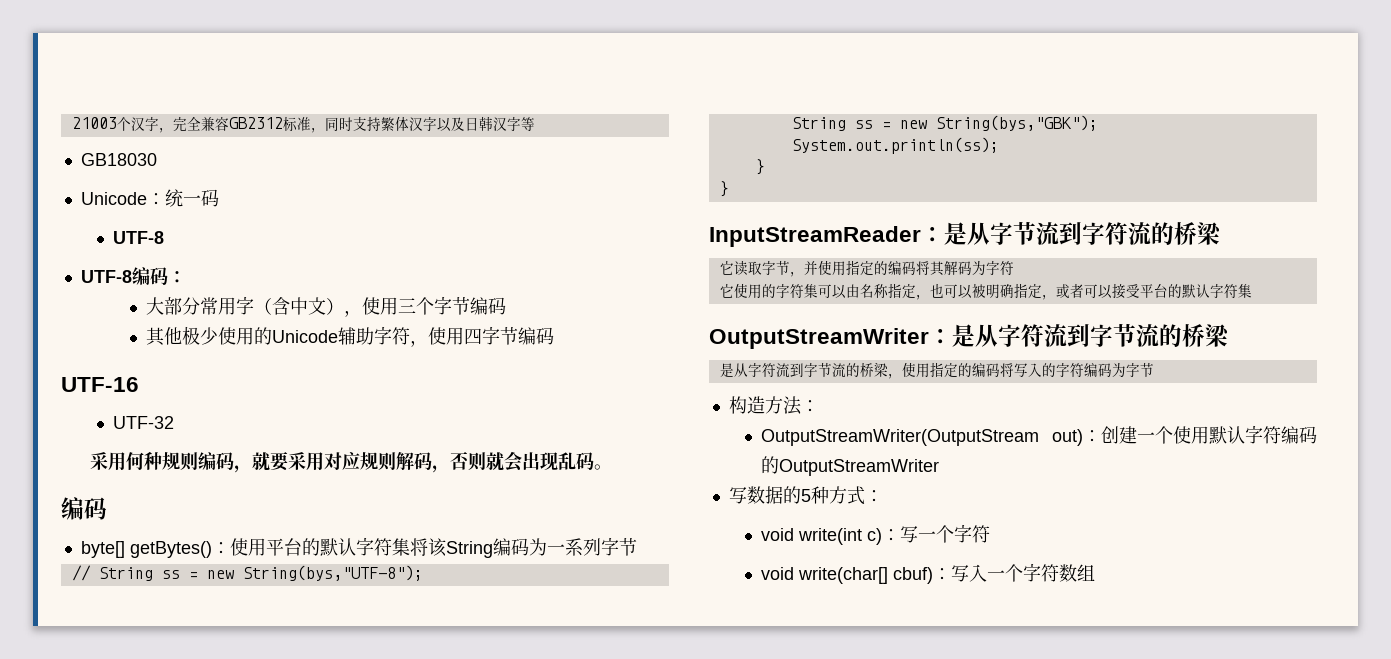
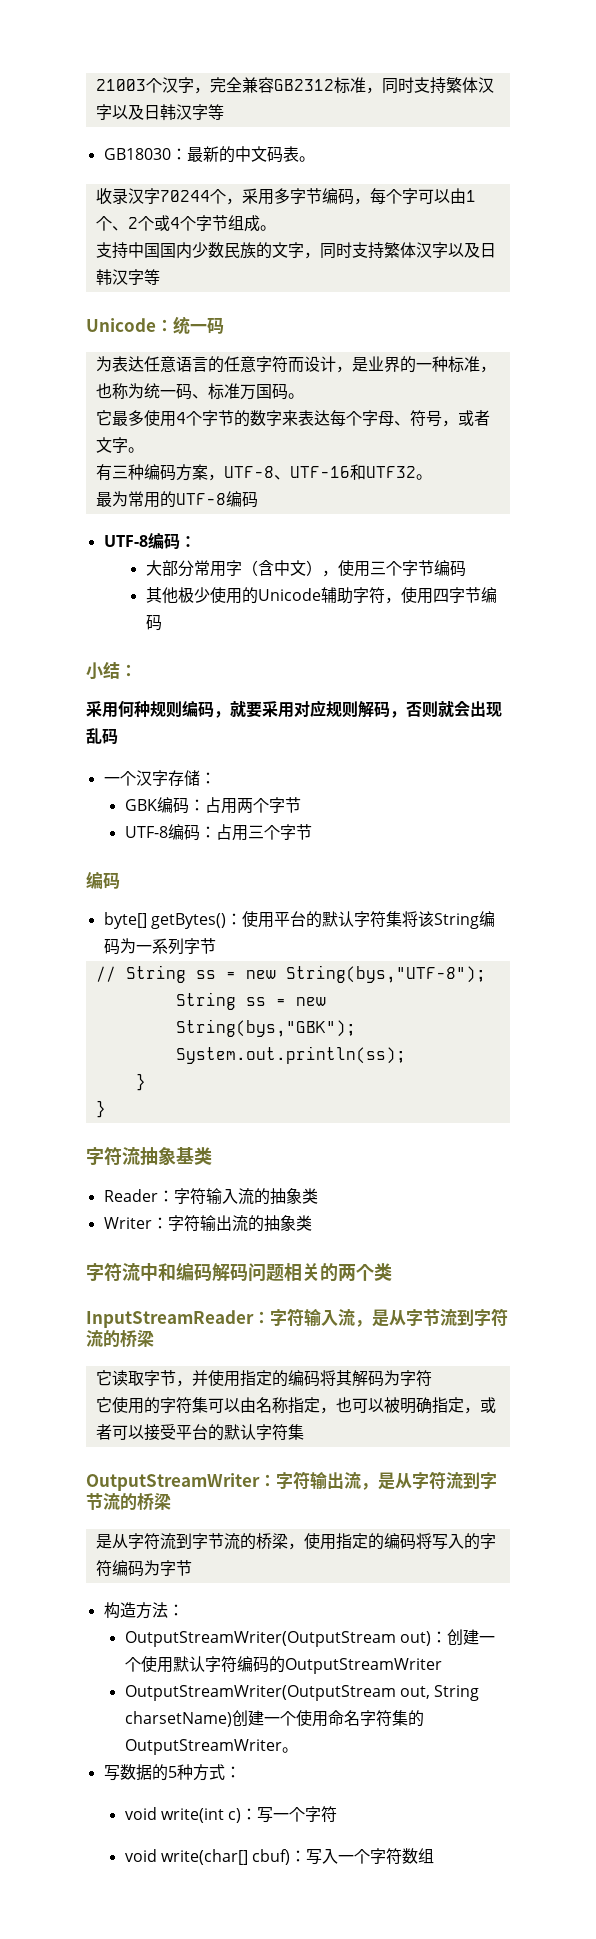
- GB18030
+ GB18030：最新的中文码表。
+ 收录汉字70244个，采用多字节编码，每个字可以由1个、2个或4个字节组成。
+ 支持中国国内少数民族的文字，同时支持繁体汉字以及日韩汉字等
  Unicode：统一码
- UTF-8
+ 为表达任意语言的任意字符而设计，是业界的一种标准，也称为统一码、标准万国码。
+ 它最多使用4个字节的数字来表达每个字母、符号，或者文字。
+ 有三种编码方案，UTF-8、UTF-16和UTF32。
+ 最为常用的UTF-8编码
- UTF-16
- UTF-32
+ 小结：
- 采用何种规则编码，就要采用对应规则解码，否则就会出现乱码。
+ 采用何种规则编码，就要采用对应规则解码，否则就会出现乱码
+ 一个汉字存储：
+ GBK编码：占用两个字节
+ UTF-8编码：占用三个字节
+ 字符流抽象基类
+ Reader：字符输入流的抽象类
+ Writer：字符输出流的抽象类
+ 字符流中和编码解码问题相关的两个类
- InputStreamReader：是从字节流到字符流的桥梁
+ InputStreamReader：字符输入流，是从字节流到字符流的桥梁
- OutputStreamWriter：是从字符流到字节流的桥梁
+ OutputStreamWriter：字符输出流，是从字符流到字节流的桥梁
+ OutputStreamWriter(OutputStream out, String charsetName)创建一个使用命名字符集的OutputStreamWriter。

